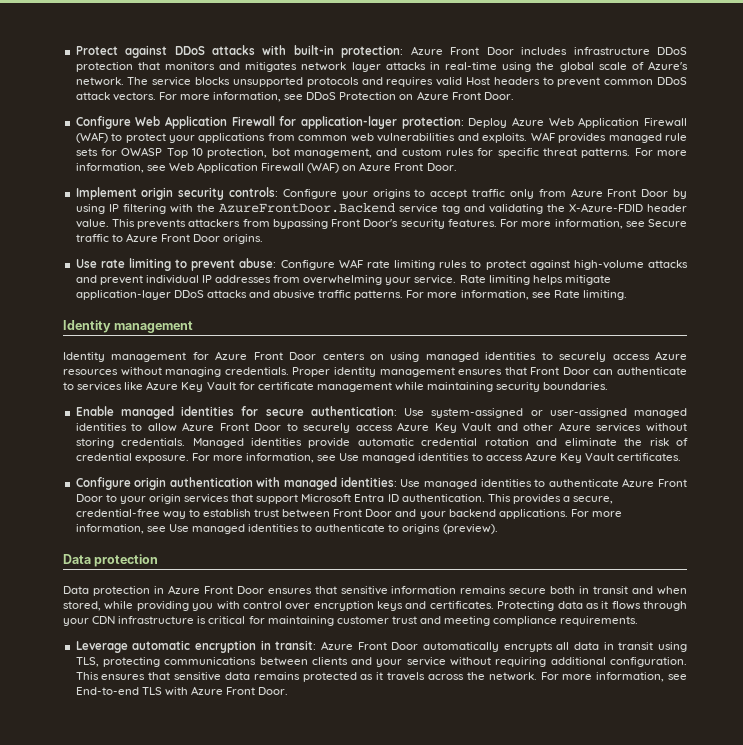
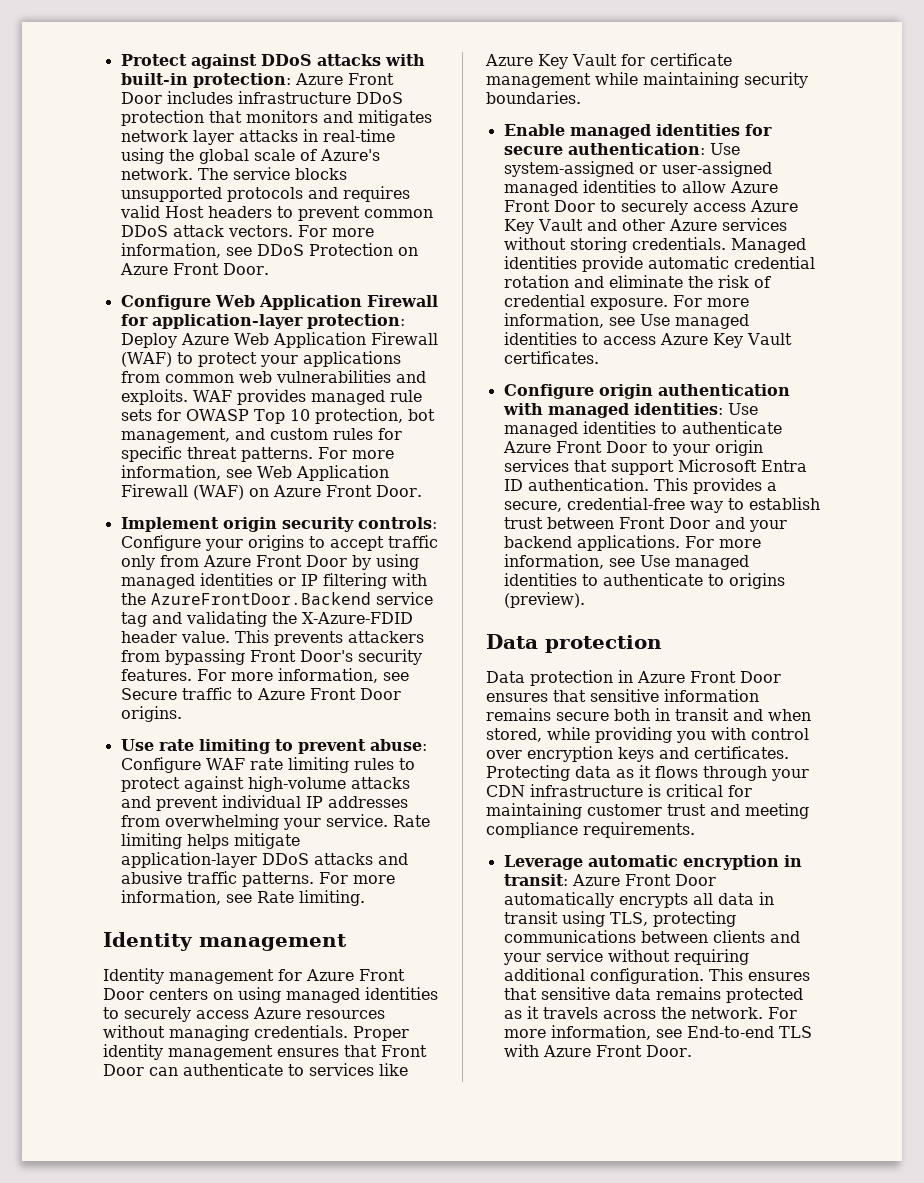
- Implement origin security controls: Configure your origins to accept traffic only from Azure Front Door by using IP filtering with the AzureFrontDoor.Backend service tag and validating the X-Azure-FDID header value.
+ Implement origin security controls: Configure your origins to accept traffic only from Azure Front Door by using managed identities or IP filtering with the AzureFrontDoor.Backend service tag and validating the X-Azure-FDID header value.

